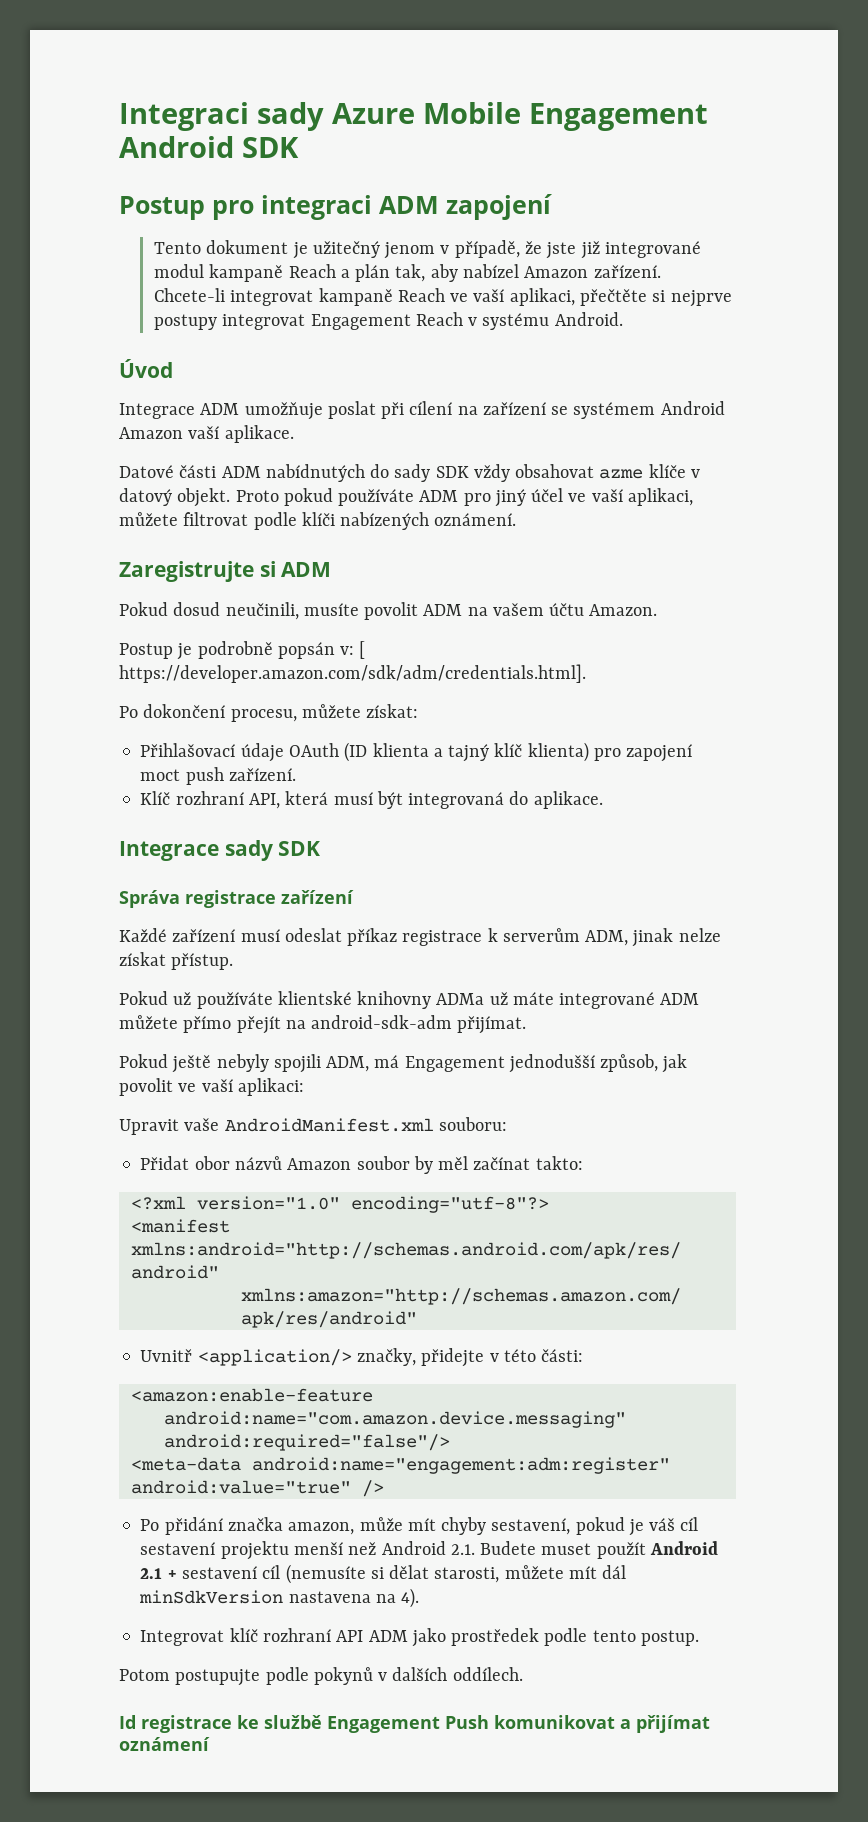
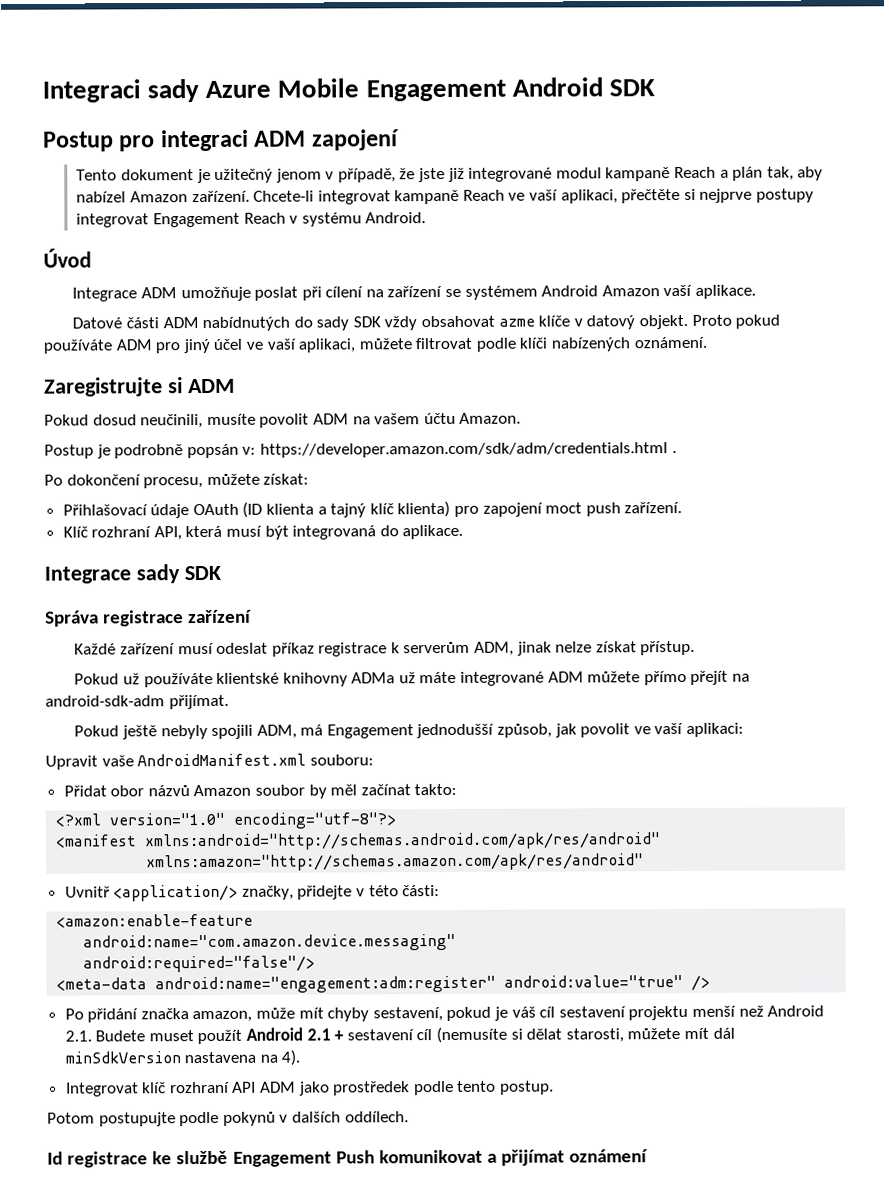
- Postup je podrobně popsán v: [ https://developer.amazon.com/sdk/adm/credentials.html].
+ Postup je podrobně popsán v: https://developer.amazon.com/sdk/adm/credentials.html .

